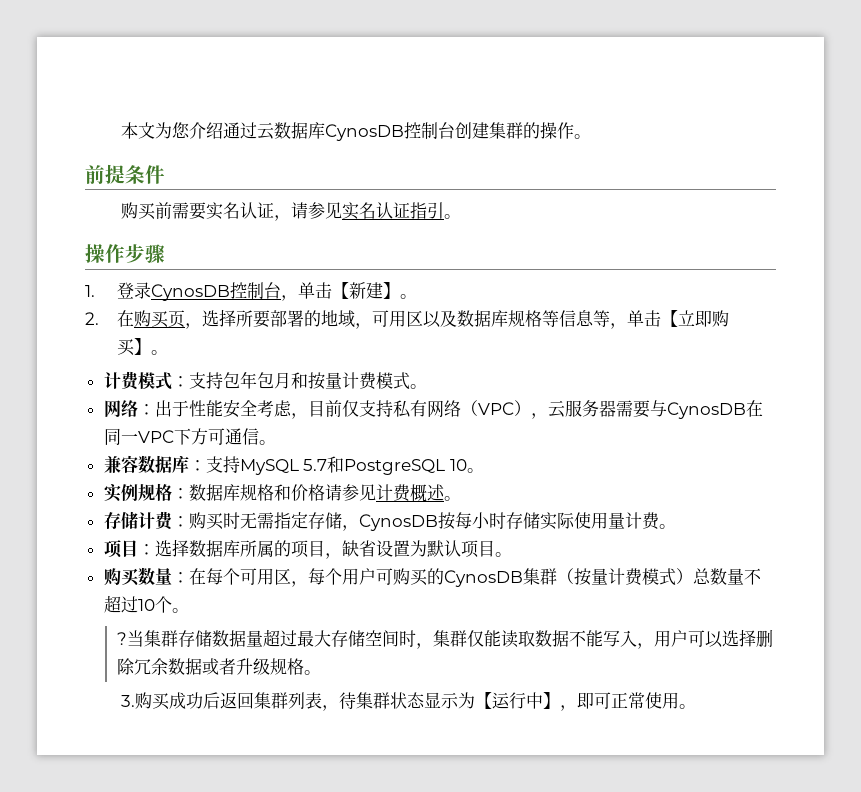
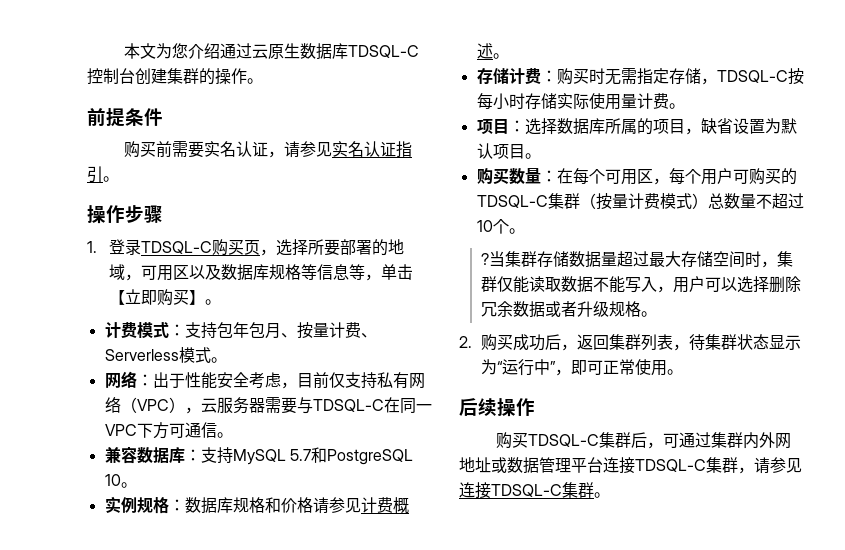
- 本文为您介绍通过云数据库CynosDB控制台创建集群的操作。
+ 本文为您介绍通过云原生数据库TDSQL-C控制台创建集群的操作。
- 1.登录CynosDB控制台，单击【新建】。
- 2.在购买页，选择所要部署的地域，可用区以及数据库规格等信息等，单击【立即购买】。
+ 1.登录TDSQL-C购买页，选择所要部署的地域，可用区以及数据库规格等信息等，单击【立即购买】。
- 计费模式：支持包年包月和按量计费模式。
+ 计费模式：支持包年包月、按量计费、Serverless模式。
- 网络：出于性能安全考虑，目前仅支持私有网络（VPC），云服务器需要与CynosDB在同一VPC下方可通信。
+ 网络：出于性能安全考虑，目前仅支持私有网络（VPC），云服务器需要与TDSQL-C在同一VPC下方可通信。
- 存储计费：购买时无需指定存储，CynosDB按每小时存储实际使用量计费。
+ 存储计费：购买时无需指定存储，TDSQL-C按每小时存储实际使用量计费。
- 购买数量：在每个可用区，每个用户可购买的CynosDB集群（按量计费模式）总数量不超过10个。
+ 购买数量：在每个可用区，每个用户可购买的TDSQL-C集群（按量计费模式）总数量不超过10个。
- 3.购买成功后返回集群列表，待集群状态显示为【运行中】，即可正常使用。
+ 2.购买成功后，返回集群列表，待集群状态显示为“运行中”，即可正常使用。
+ 后续操作
+ 购买TDSQL-C集群后，可通过集群内外网地址或数据管理平台连接TDSQL-C集群，请参见连接TDSQL-C集群。

